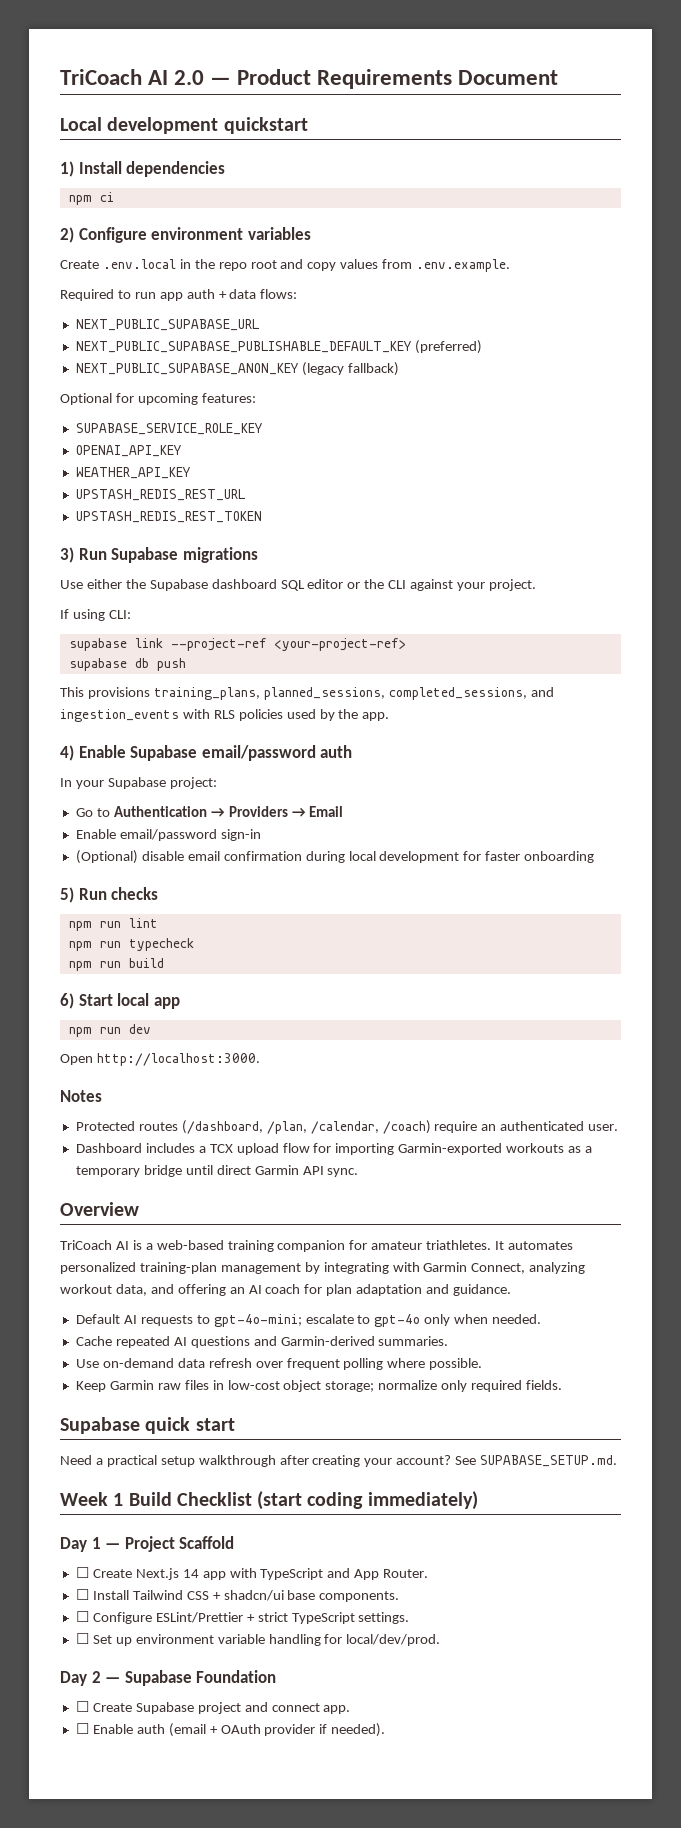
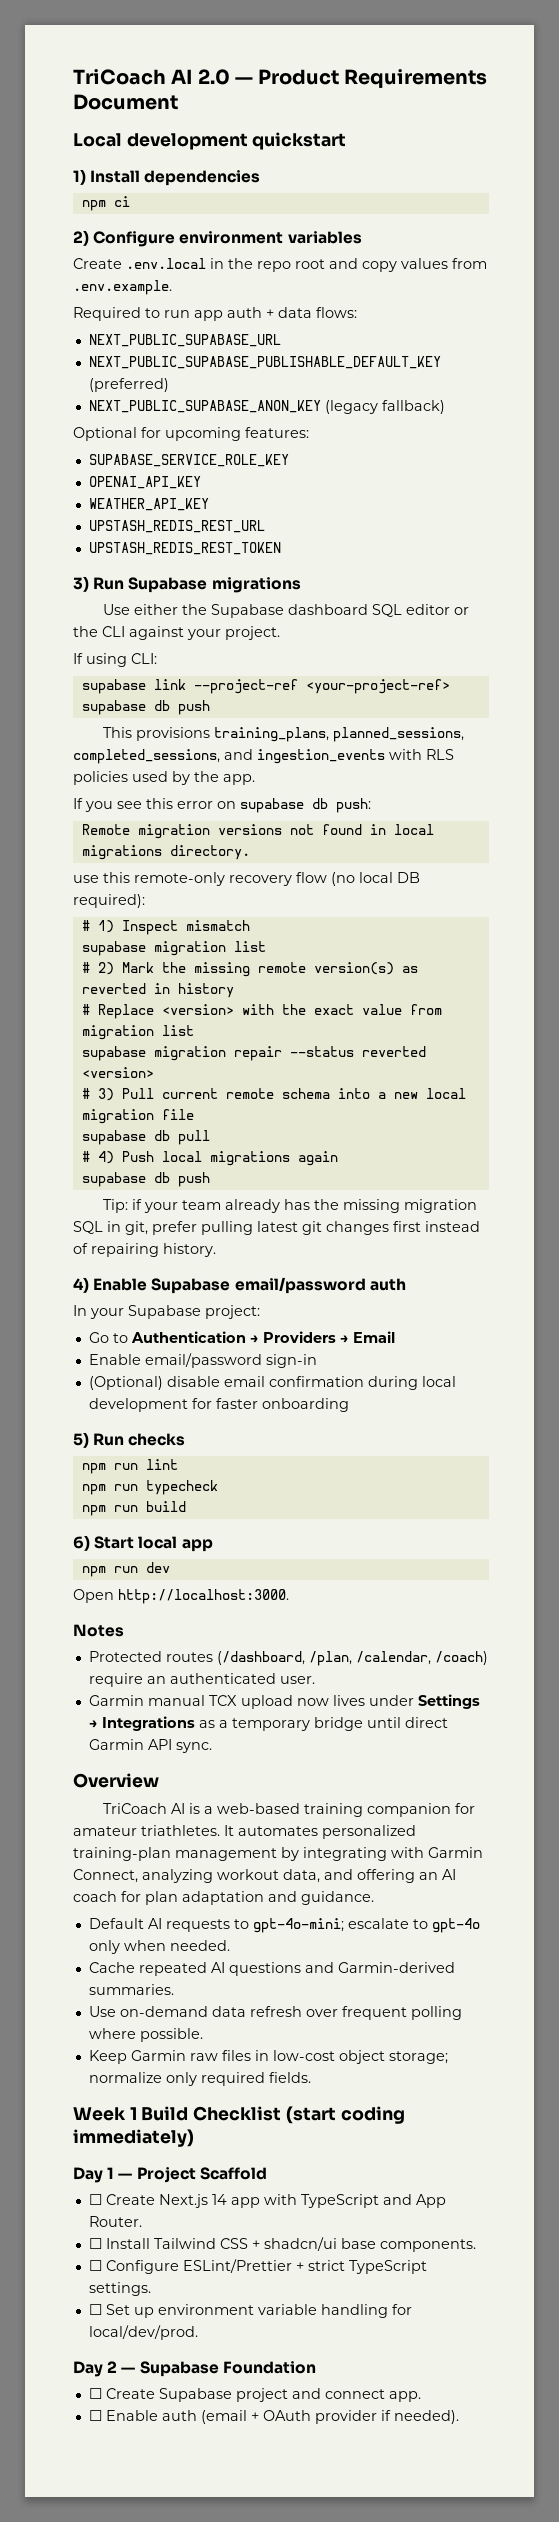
+ If you see this error on supabase db push:
+ Remote migration versions not found in local migrations directory.
+ use this remote-only recovery flow (no local DB required):
+ # 1) Inspect mismatch
+ supabase migration list
+ # 2) Mark the missing remote version(s) as reverted in history
+ # Replace <version> with the exact value from migration list
+ supabase migration repair --status reverted <version>
+ # 3) Pull current remote schema into a new local migration file
+ supabase db pull
+ # 4) Push local migrations again
+ supabase db push
+ Tip: if your team already has the missing migration SQL in git, prefer pulling latest git changes first instead of repairing history.
- Dashboard includes a TCX upload flow for importing Garmin-exported workouts as a temporary bridge until direct Garmin API sync.
+ Garmin manual TCX upload now lives under Settings → Integrations as a temporary bridge until direct Garmin API sync.
- Supabase quick start
- Need a practical setup walkthrough after creating your account? See SUPABASE_SETUP.md.

